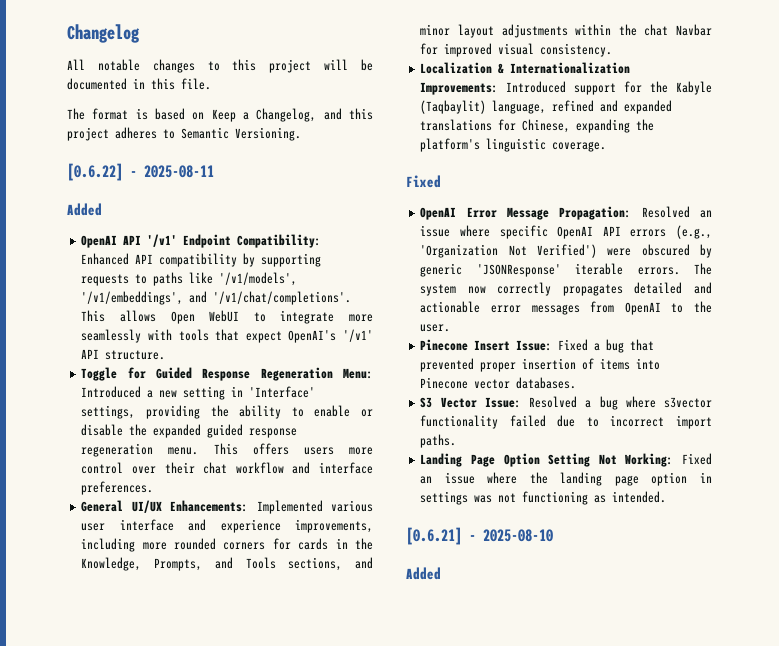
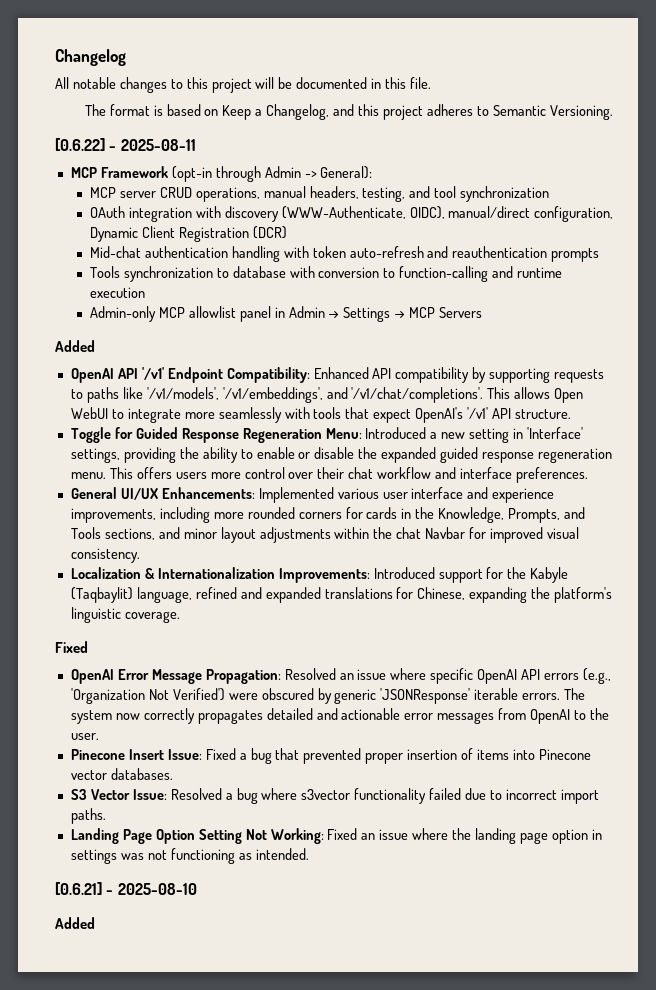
+ MCP Framework (opt-in through Admin -> General):
+ MCP server CRUD operations, manual headers, testing, and tool synchronization
+ OAuth integration with discovery (WWW-Authenticate, OIDC), manual/direct configuration, Dynamic Client Registration (DCR)
+ Mid-chat authentication handling with token auto-refresh and reauthentication prompts
+ Tools synchronization to database with conversion to function-calling and runtime execution
+ Admin-only MCP allowlist panel in Admin → Settings → MCP Servers

